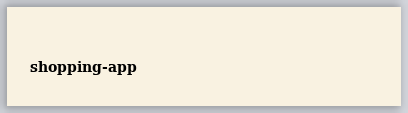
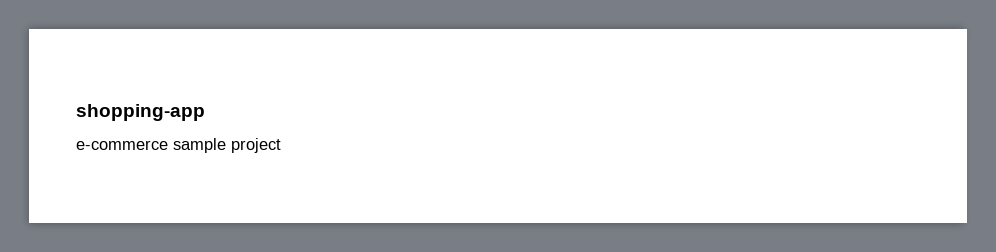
+ e-commerce sample project

